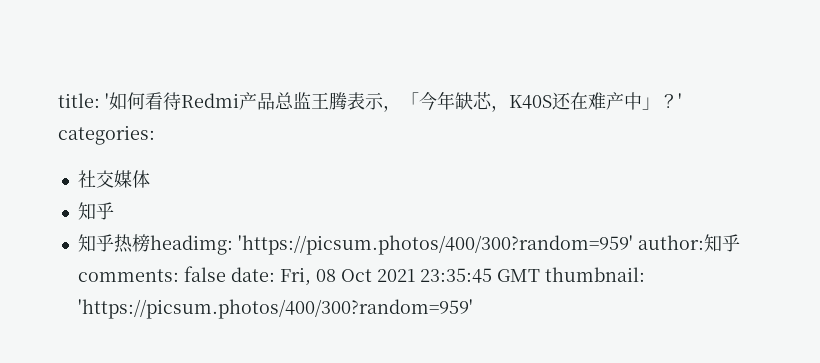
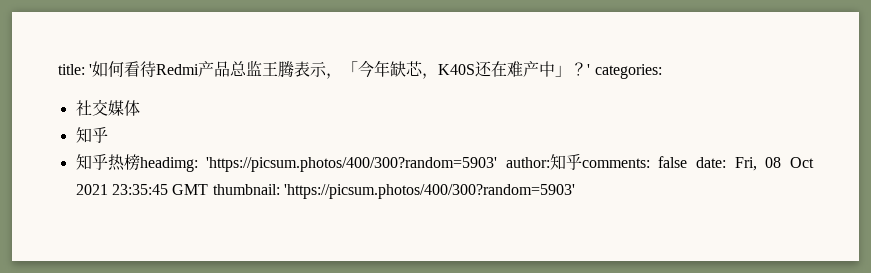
- 知乎热榜headimg: 'https://picsum.photos/400/300?random=959' author:知乎comments: false date: Fri, 08 Oct 2021 23:35:45 GMT thumbnail: 'https://picsum.photos/400/300?random=959'
+ 知乎热榜headimg: 'https://picsum.photos/400/300?random=5903' author:知乎comments: false date: Fri, 08 Oct 2021 23:35:45 GMT thumbnail: 'https://picsum.photos/400/300?random=5903'

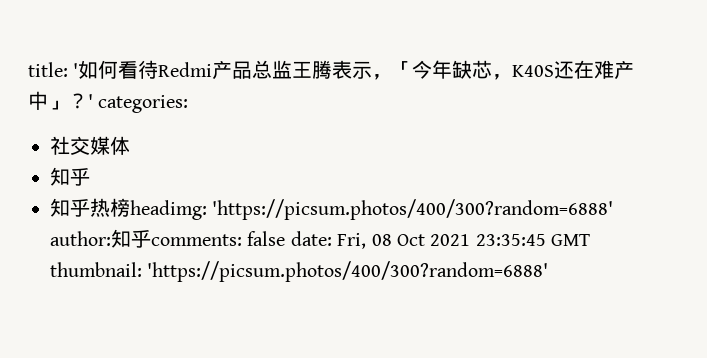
- 知乎热榜headimg: 'https://picsum.photos/400/300?random=5903' author:知乎comments: false date: Fri, 08 Oct 2021 23:35:45 GMT thumbnail: 'https://picsum.photos/400/300?random=5903'
+ 知乎热榜headimg: 'https://picsum.photos/400/300?random=6888' author:知乎comments: false date: Fri, 08 Oct 2021 23:35:45 GMT thumbnail: 'https://picsum.photos/400/300?random=6888'

